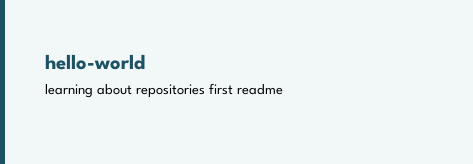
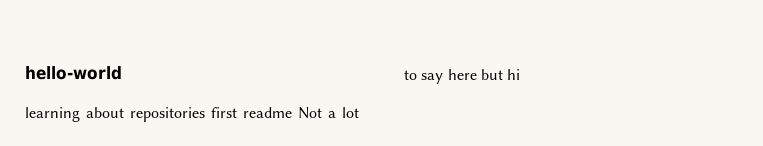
- learning about repositories first readme
+ learning about repositories first readme Not a lot to say here but hi

